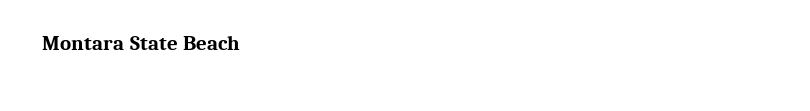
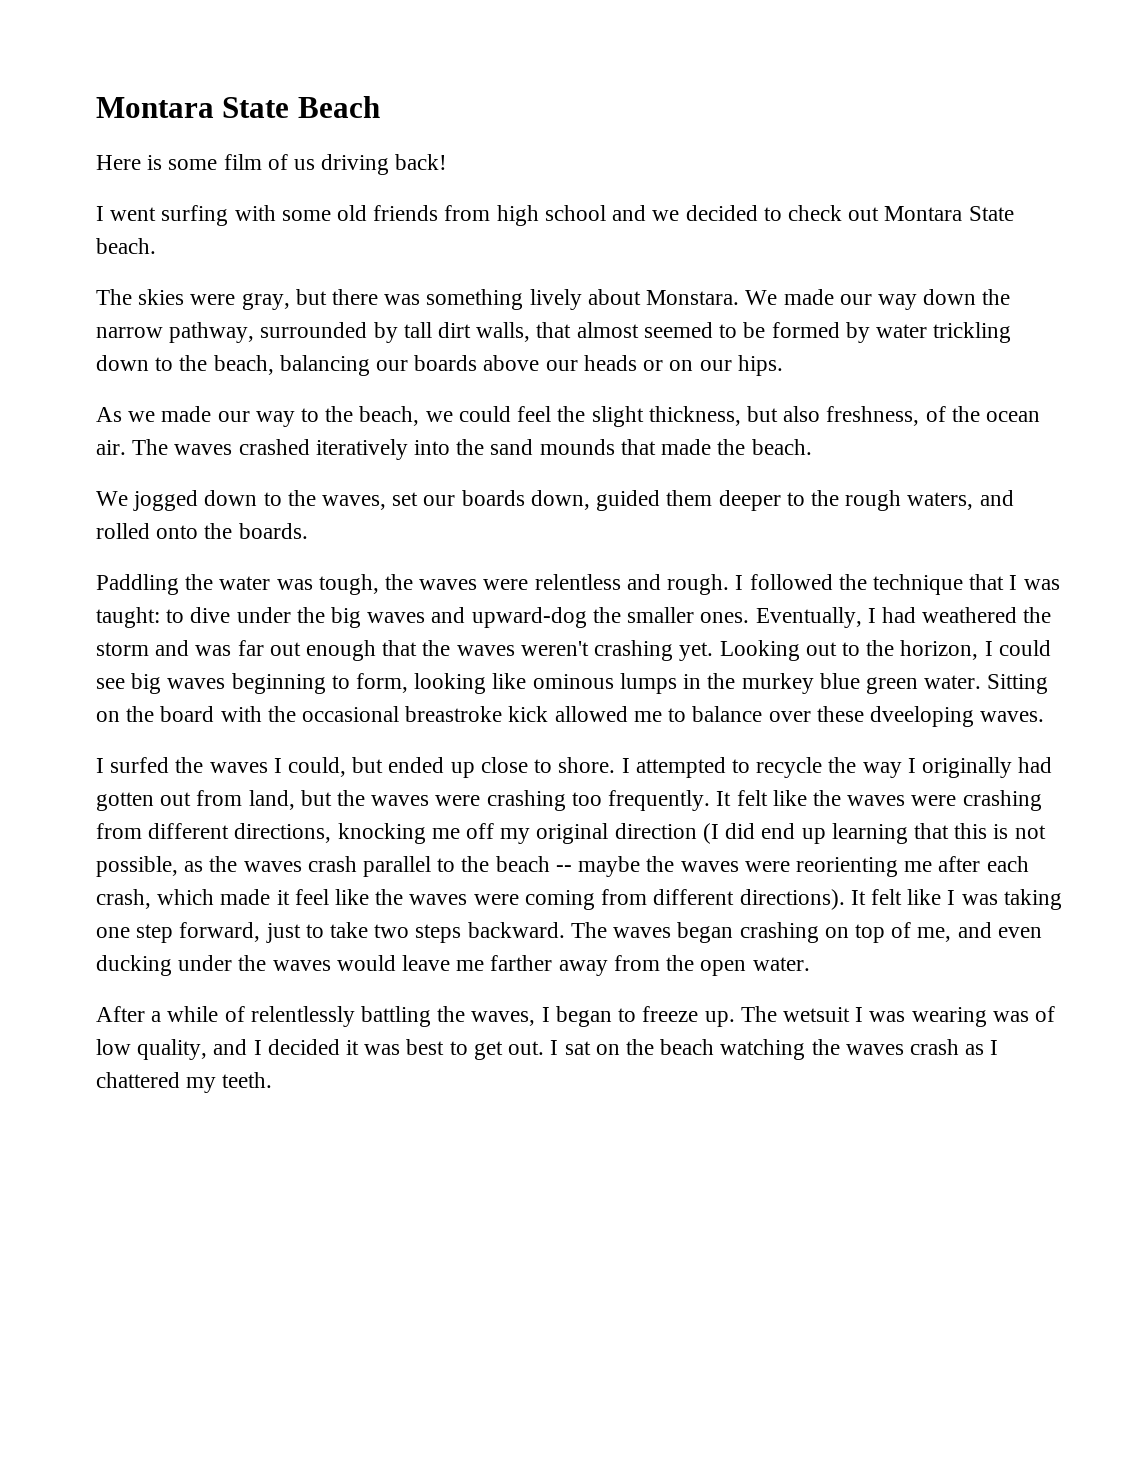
+ Here is some film of us driving back!
+ I went surfing with some old friends from high school and we decided to check out Montara State beach.
+ The skies were gray, but there was something lively about Monstara. We made our way down the narrow pathway, surrounded by tall dirt walls, that almost seemed to be formed by water trickling down to the beach, balancing our boards above our heads or on our hips.
+ As we made our way to the beach, we could feel the slight thickness, but also freshness, of the ocean air. The waves crashed iteratively into the sand mounds that made the beach.
+ We jogged down to the waves, set our boards down, guided them deeper to the rough waters, and rolled onto the boards.
+ Paddling the water was tough, the waves were relentless and rough. I followed the technique that I was taught: to dive under the big waves and upward-dog the smaller ones. Eventually, I had weathered the storm and was far out enough that the waves weren't crashing yet. Looking out to the horizon, I could see big waves beginning to form, looking like ominous lumps in the murkey blue green water. Sitting on the board with the occasional breastroke kick allowed me to balance over these dveeloping waves.
+ I surfed the waves I could, but ended up close to shore. I attempted to recycle the way I originally had gotten out from land, but the waves were crashing too frequently. It felt like the waves were crashing from different directions, knocking me off my original direction (I did end up learning that this is not possible, as the waves crash parallel to the beach -- maybe the waves were reorienting me after each crash, which made it feel like the waves were coming from different directions). It felt like I was taking one step forward, just to take two steps backward. The waves began crashing on top of me, and even ducking under the waves would leave me farther away from the open water.
+ After a while of relentlessly battling the waves, I began to freeze up. The wetsuit I was wearing was of low quality, and I decided it was best to get out. I sat on the beach watching the waves crash as I chattered my teeth.

